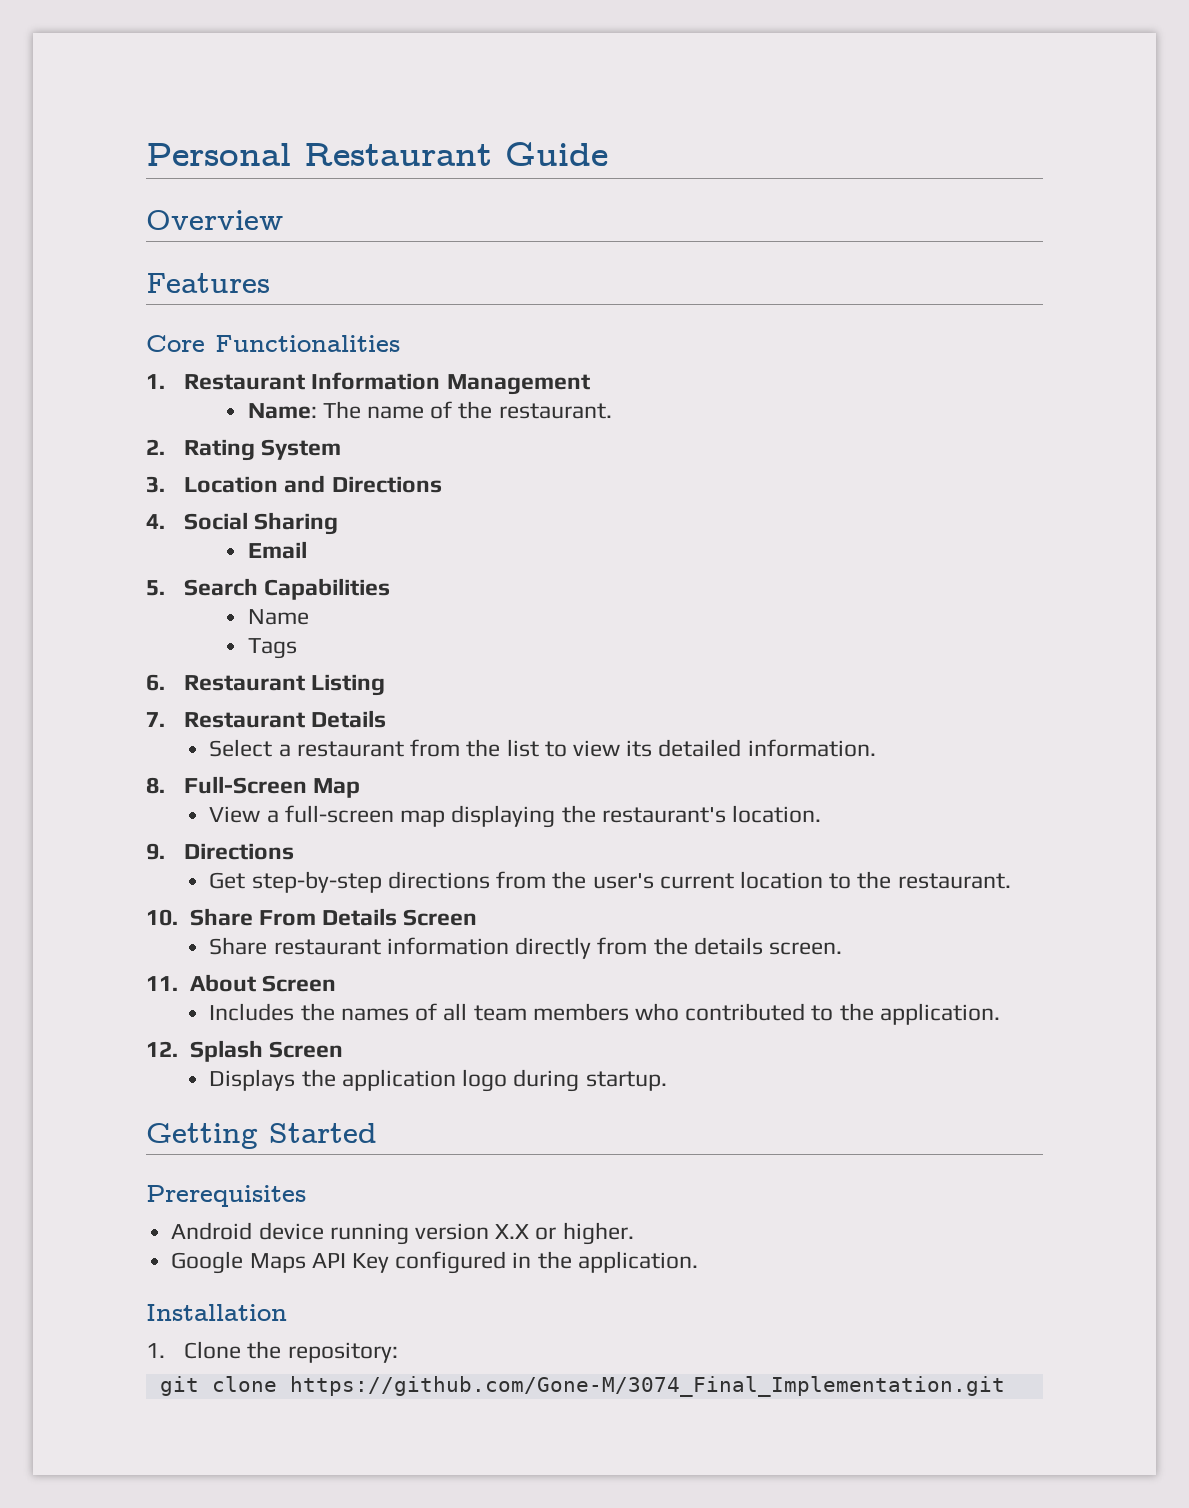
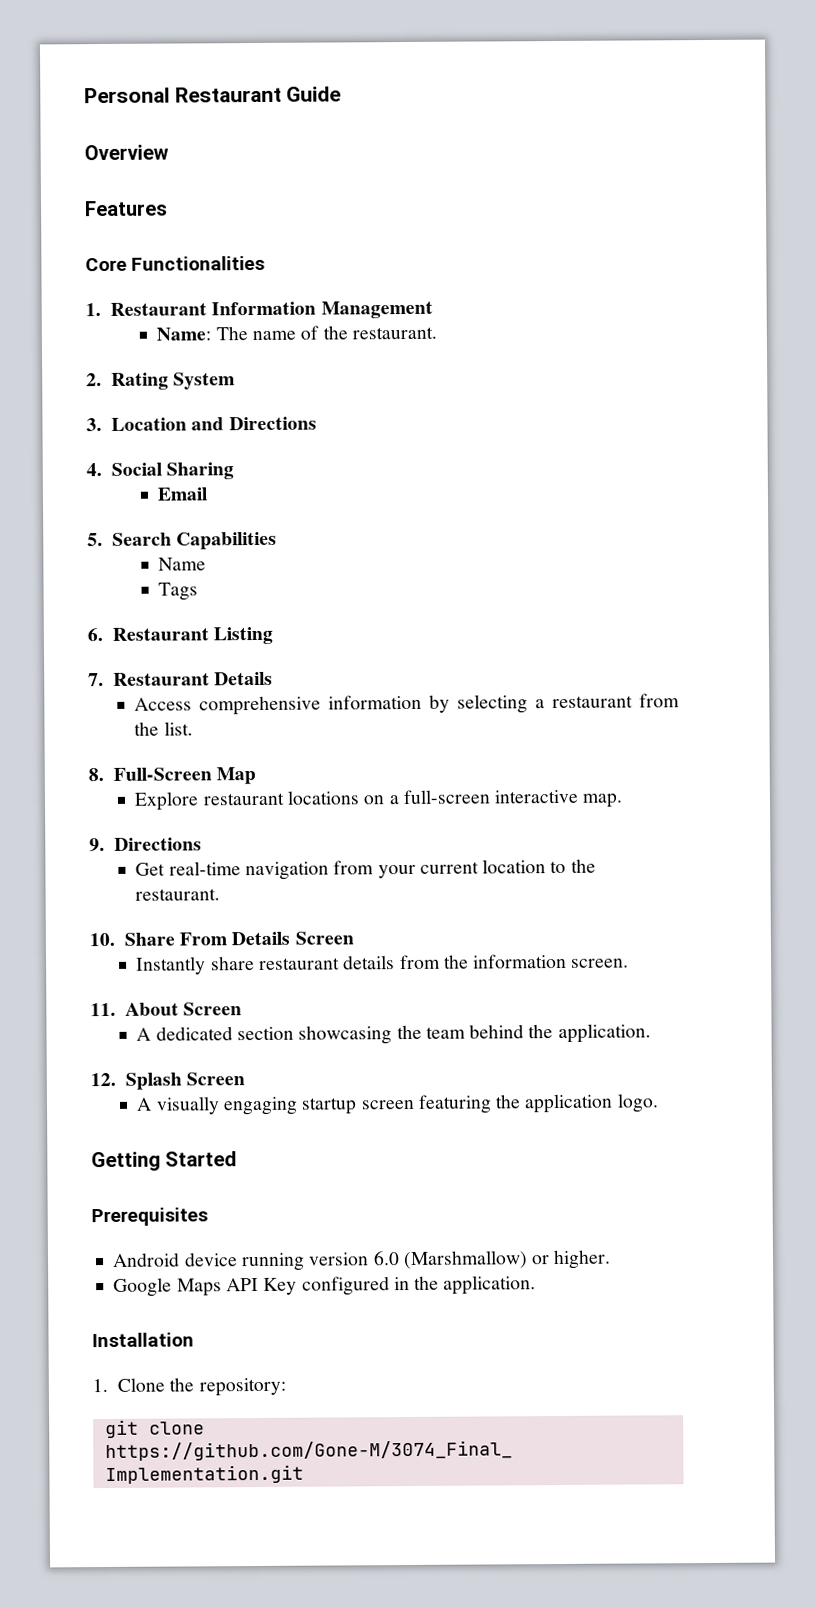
- Select a restaurant from the list to view its detailed information.
+ Access comprehensive information by selecting a restaurant from the list.
  8. Full-Screen Map
- View a full-screen map displaying the restaurant's location.
+ Explore restaurant locations on a full-screen interactive map.
  9. Directions
- Get step-by-step directions from the user's current location to the restaurant.
+ Get real-time navigation from your current location to the restaurant.
- Share restaurant information directly from the details screen.
+ Instantly share restaurant details from the information screen.
- Includes the names of all team members who contributed to the application.
+ A dedicated section showcasing the team behind the application.
- Displays the application logo during startup.
+ A visually engaging startup screen featuring the application logo.
- Android device running version X.X or higher.
+ Android device running version 6.0 (Marshmallow) or higher.

